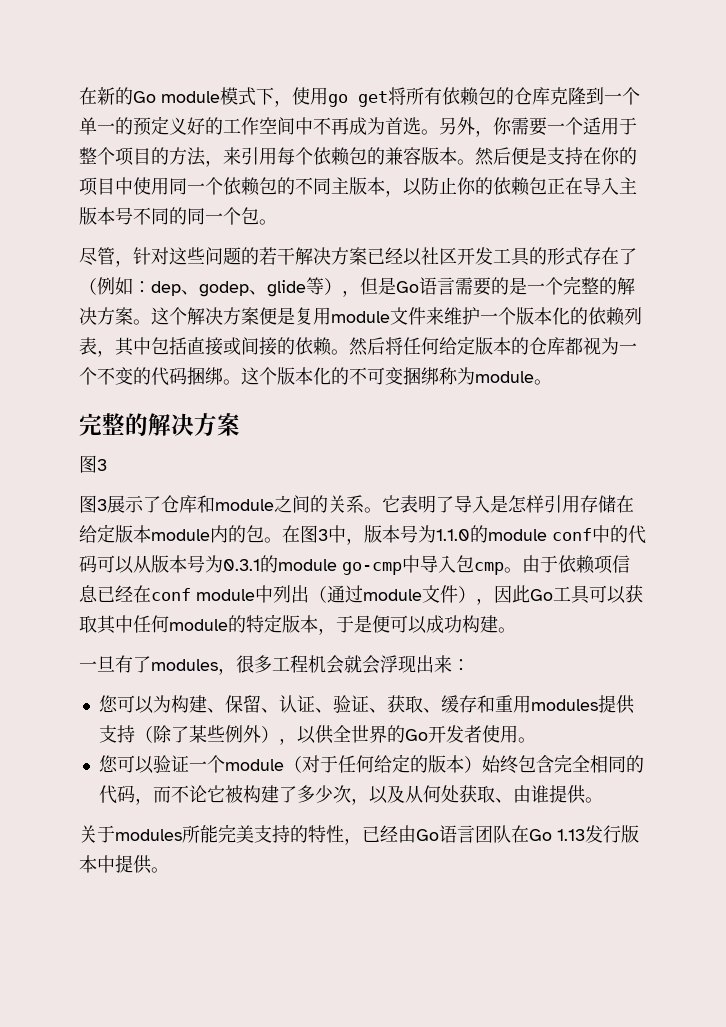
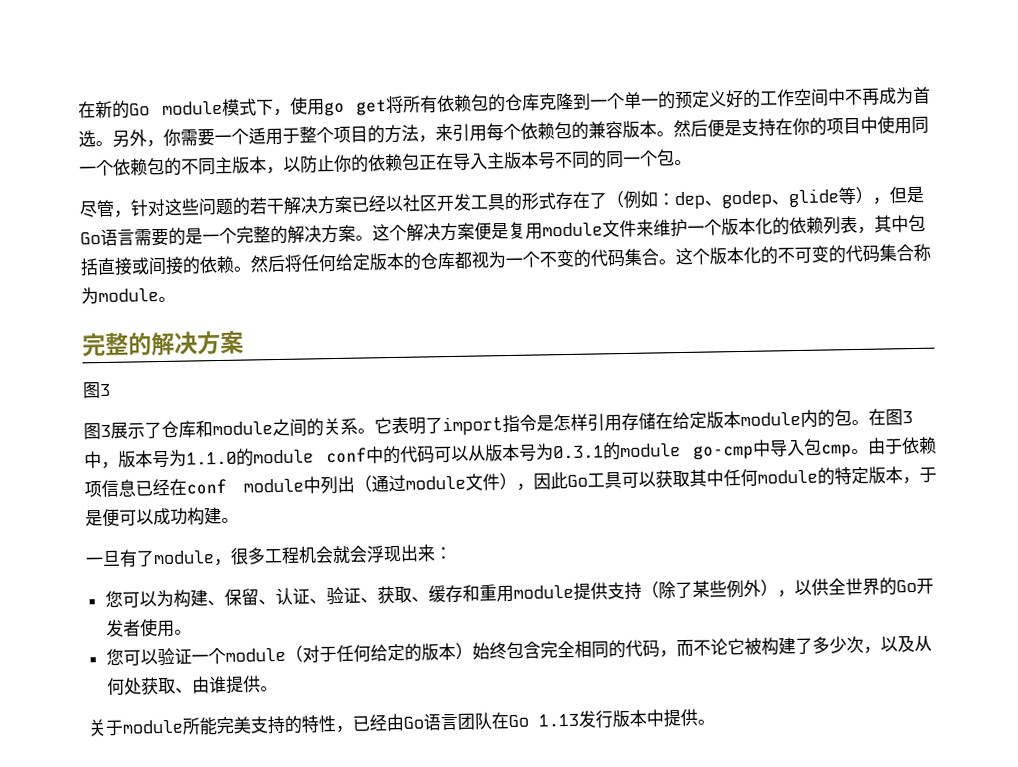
- 然后将任何给定版本的仓库都视为一个不变的代码捆绑。
+ 然后将任何给定版本的仓库都视为一个不变的代码集合。
- 这个版本化的不可变捆绑称为module。
+ 这个版本化的不可变的代码集合称为module。
- 它表明了导入是怎样引用存储在给定版本module内的包。
+ 它表明了import指令是怎样引用存储在给定版本module内的包。
- 一旦有了modules，很多工程机会就会浮现出来：
+ 一旦有了module，很多工程机会就会浮现出来：
- 您可以为构建、保留、认证、验证、获取、缓存和重用modules提供支持（除了某些例外），以供全世界的Go开发者使用。
+ 您可以为构建、保留、认证、验证、获取、缓存和重用module提供支持（除了某些例外），以供全世界的Go开发者使用。
- 关于modules所能完美支持的特性，已经由Go语言团队在Go 1.13发行版本中提供。
+ 关于module所能完美支持的特性，已经由Go语言团队在Go 1.13发行版本中提供。

